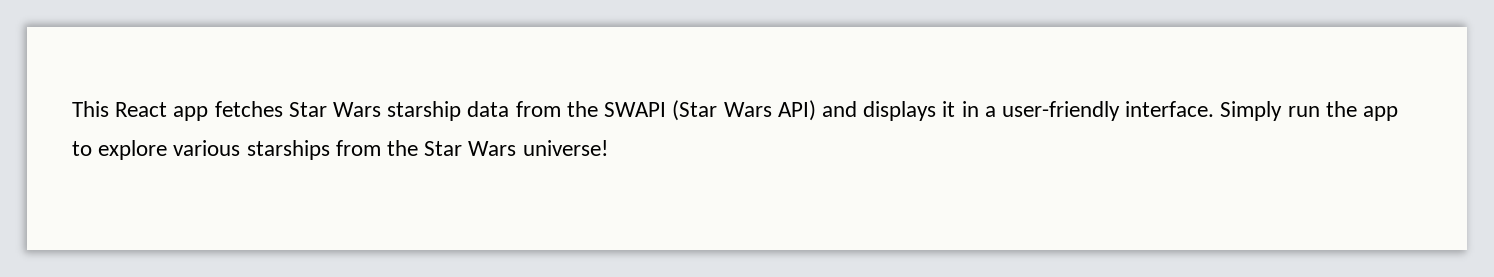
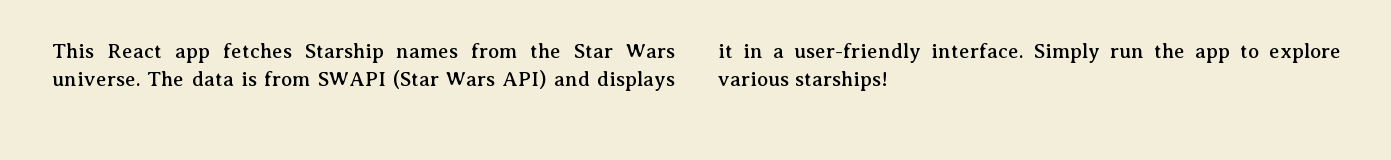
- This React app fetches Star Wars starship data from the SWAPI (Star Wars API) and displays it in a user-friendly interface.
+ This React app fetches Starship names from the Star Wars universe. The data is from SWAPI (Star Wars API) and displays it in a user-friendly interface.
- Simply run the app to explore various starships from the Star Wars universe!
+ Simply run the app to explore various starships!

